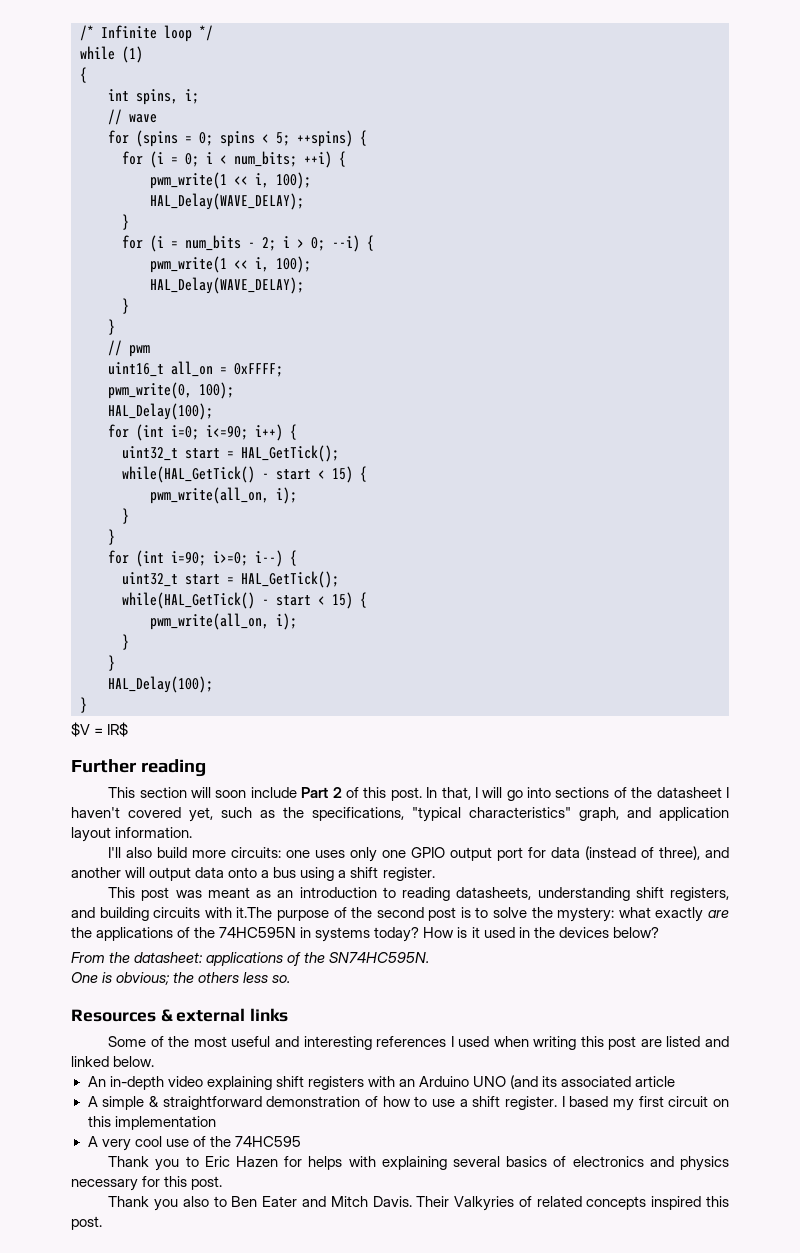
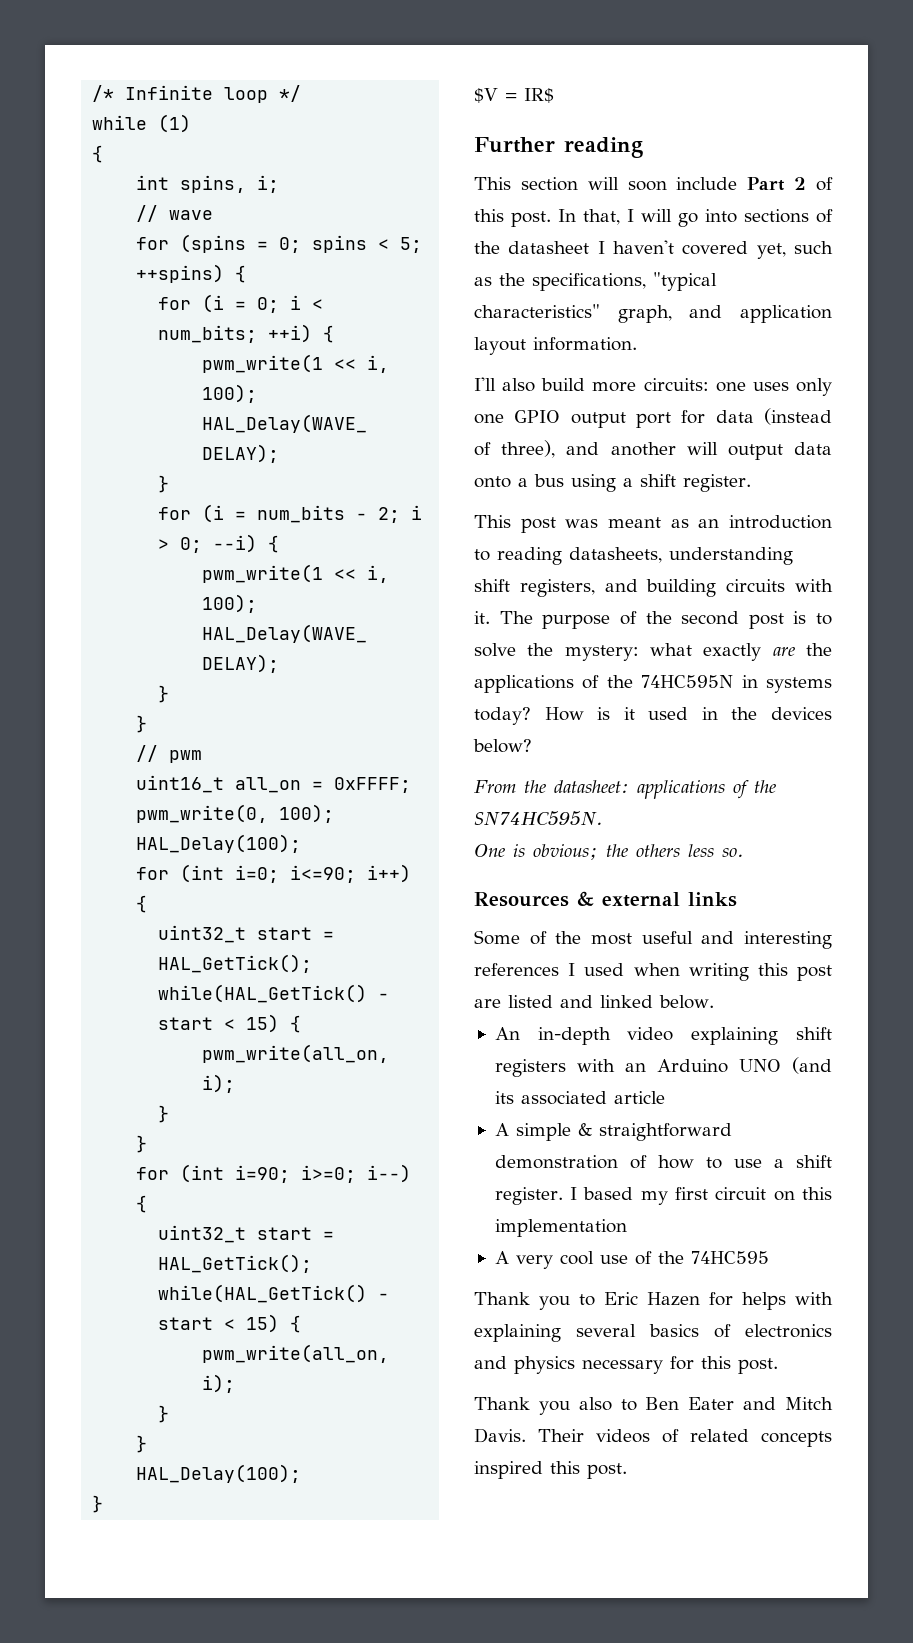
- This post was meant as an introduction to reading datasheets, understanding shift registers, and building circuits with it.The purpose of the second post is to solve the mystery: what exactly are the applications of the 74HC595N in systems today?
+ This post was meant as an introduction to reading datasheets, understanding shift registers, and building circuits with it. The purpose of the second post is to solve the mystery: what exactly are the applications of the 74HC595N in systems today?
- Their Valkyries of related concepts inspired this post.
+ Their videos of related concepts inspired this post.

